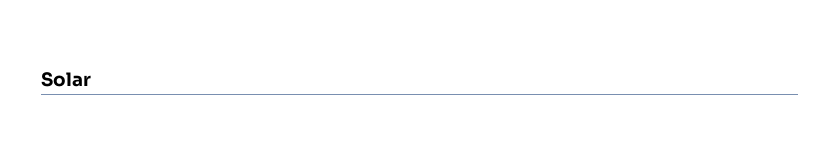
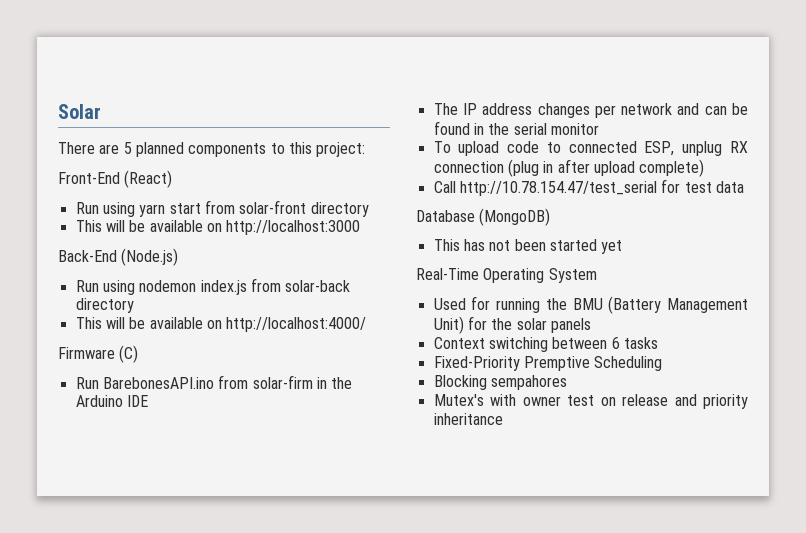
+ There are 5 planned components to this project:
+ Front-End (React)
+ Run using yarn start from solar-front directory
+ This will be available on http://localhost:3000
+ Back-End (Node.js)
+ Run using nodemon index.js from solar-back directory
+ This will be available on http://localhost:4000/
+ Firmware (C)
+ Run BarebonesAPI.ino from solar-firm in the Arduino IDE
+ The IP address changes per network and can be found in the serial monitor
+ To upload code to connected ESP, unplug RX connection (plug in after upload complete)
+ Call http://10.78.154.47/test_serial for test data
+ Database (MongoDB)
+ This has not been started yet
+ Real-Time Operating System
+ Used for running the BMU (Battery Management Unit) for the solar panels
+ Context switching between 6 tasks
+ Fixed-Priority Premptive Scheduling
+ Blocking sempahores
+ Mutex's with owner test on release and priority inheritance

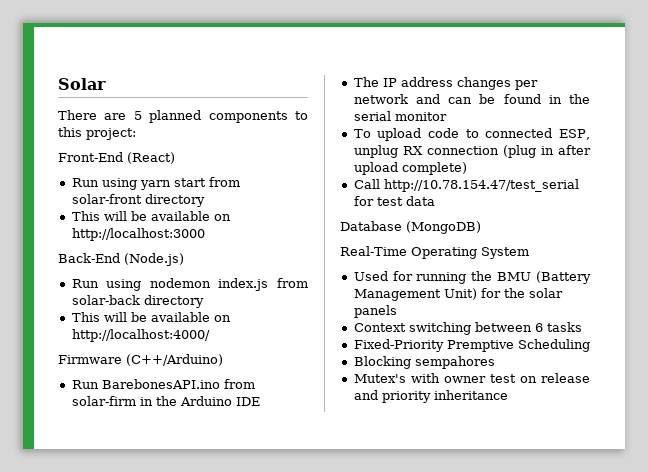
- Firmware (C)
+ Firmware (C++/Arduino)
- This has not been started yet

